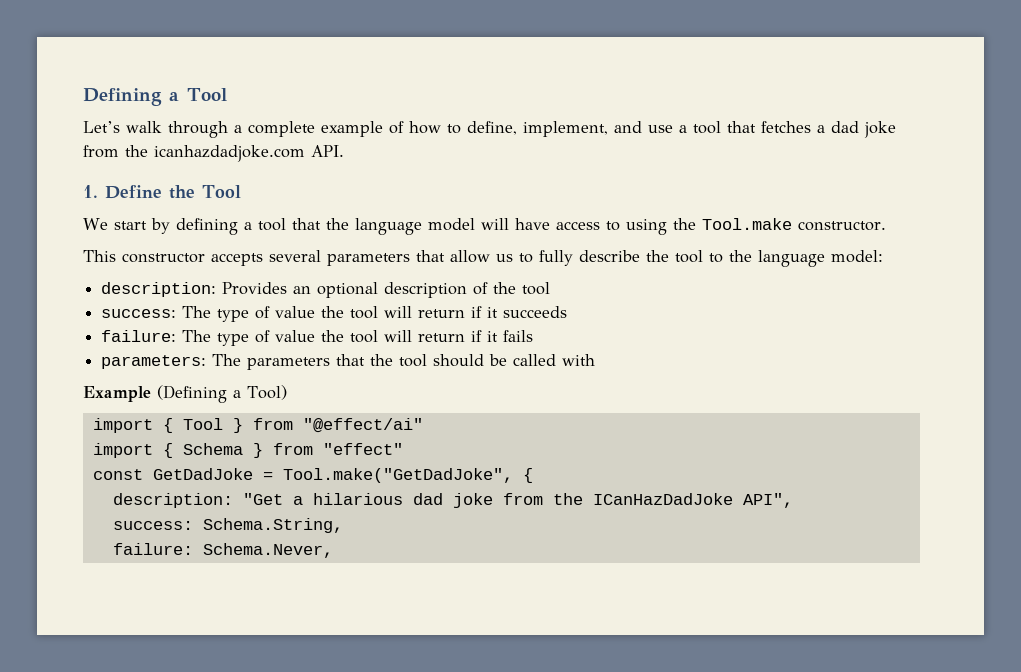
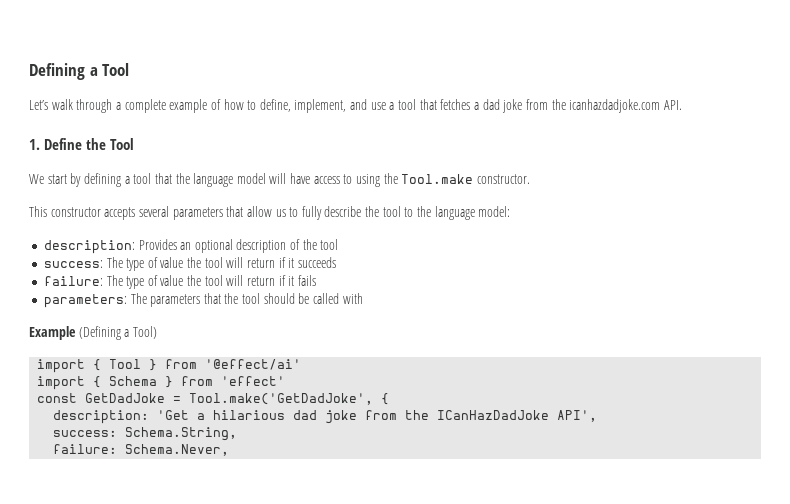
- import { Tool } from "@effect/ai"
+ import { Tool } from '@effect/ai'
- import { Schema } from "effect"
+ import { Schema } from 'effect'
- const GetDadJoke = Tool.make("GetDadJoke", {
+ const GetDadJoke = Tool.make('GetDadJoke', {
- description: "Get a hilarious dad joke from the ICanHazDadJoke API",
+ description: 'Get a hilarious dad joke from the ICanHazDadJoke API',

